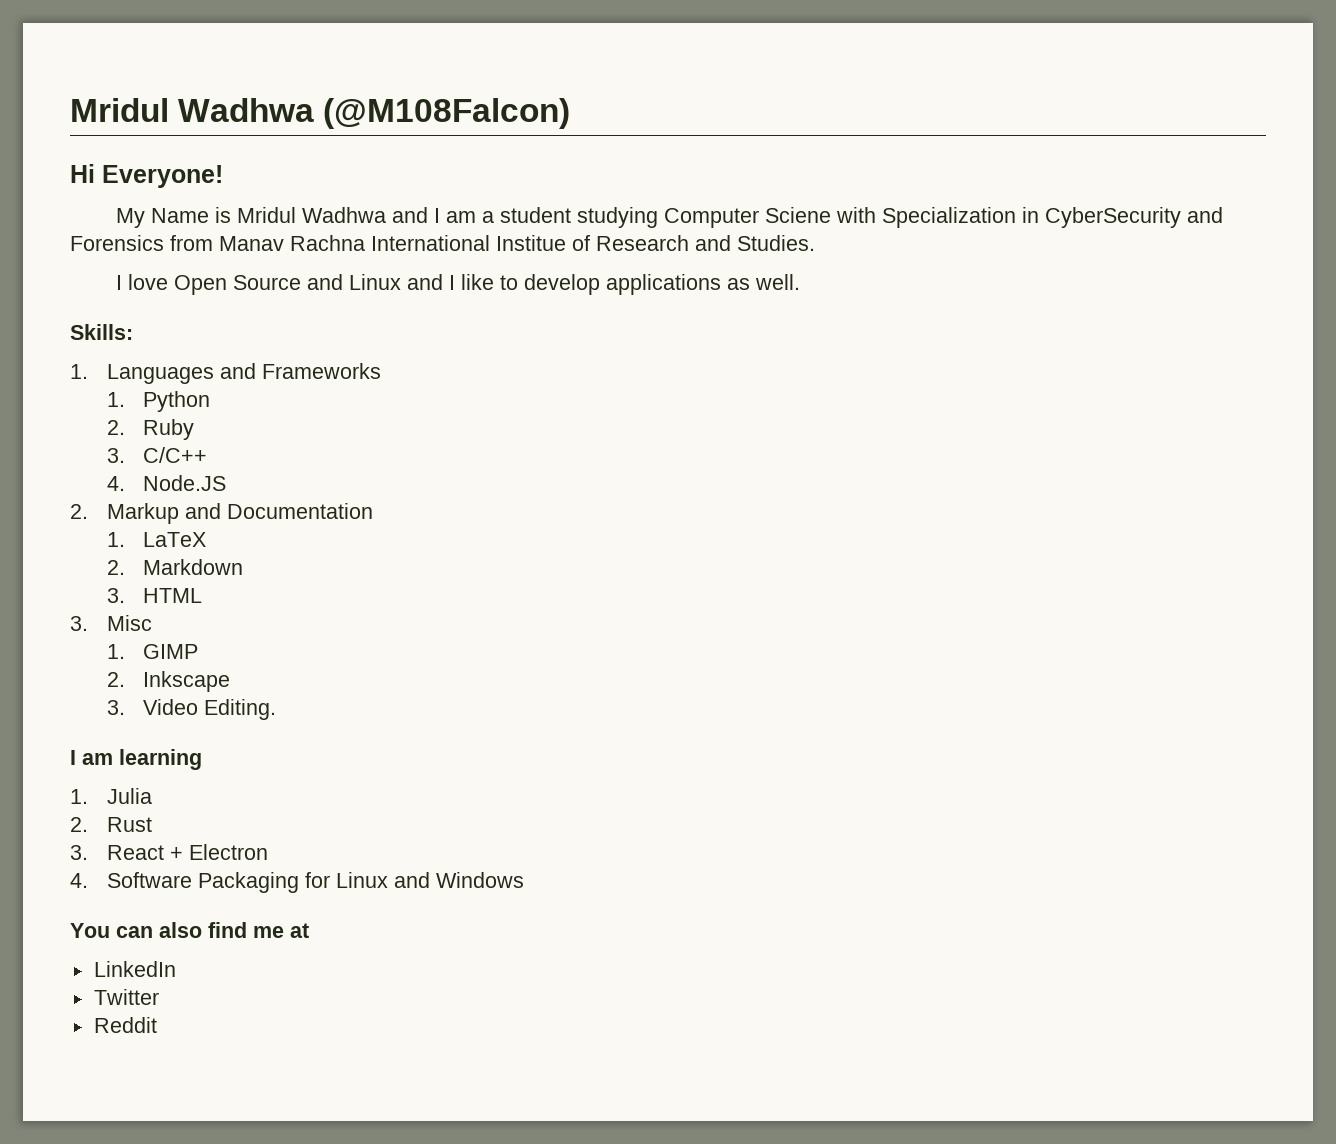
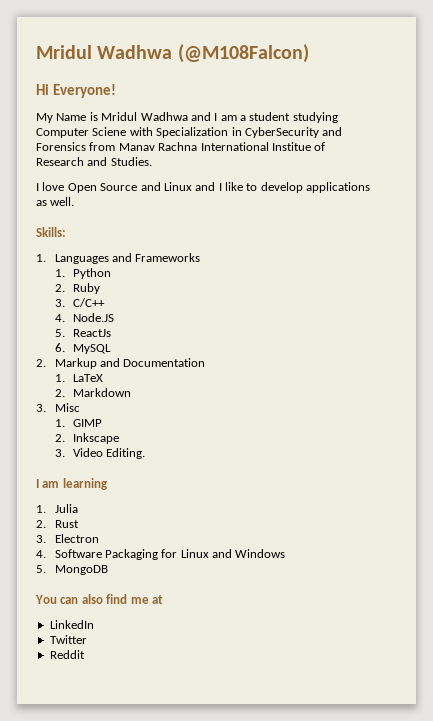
+ 5. ReactJs
+ 6. MySQL
- 3. HTML
- 3. React + Electron
+ 3. Electron
+ 5. MongoDB

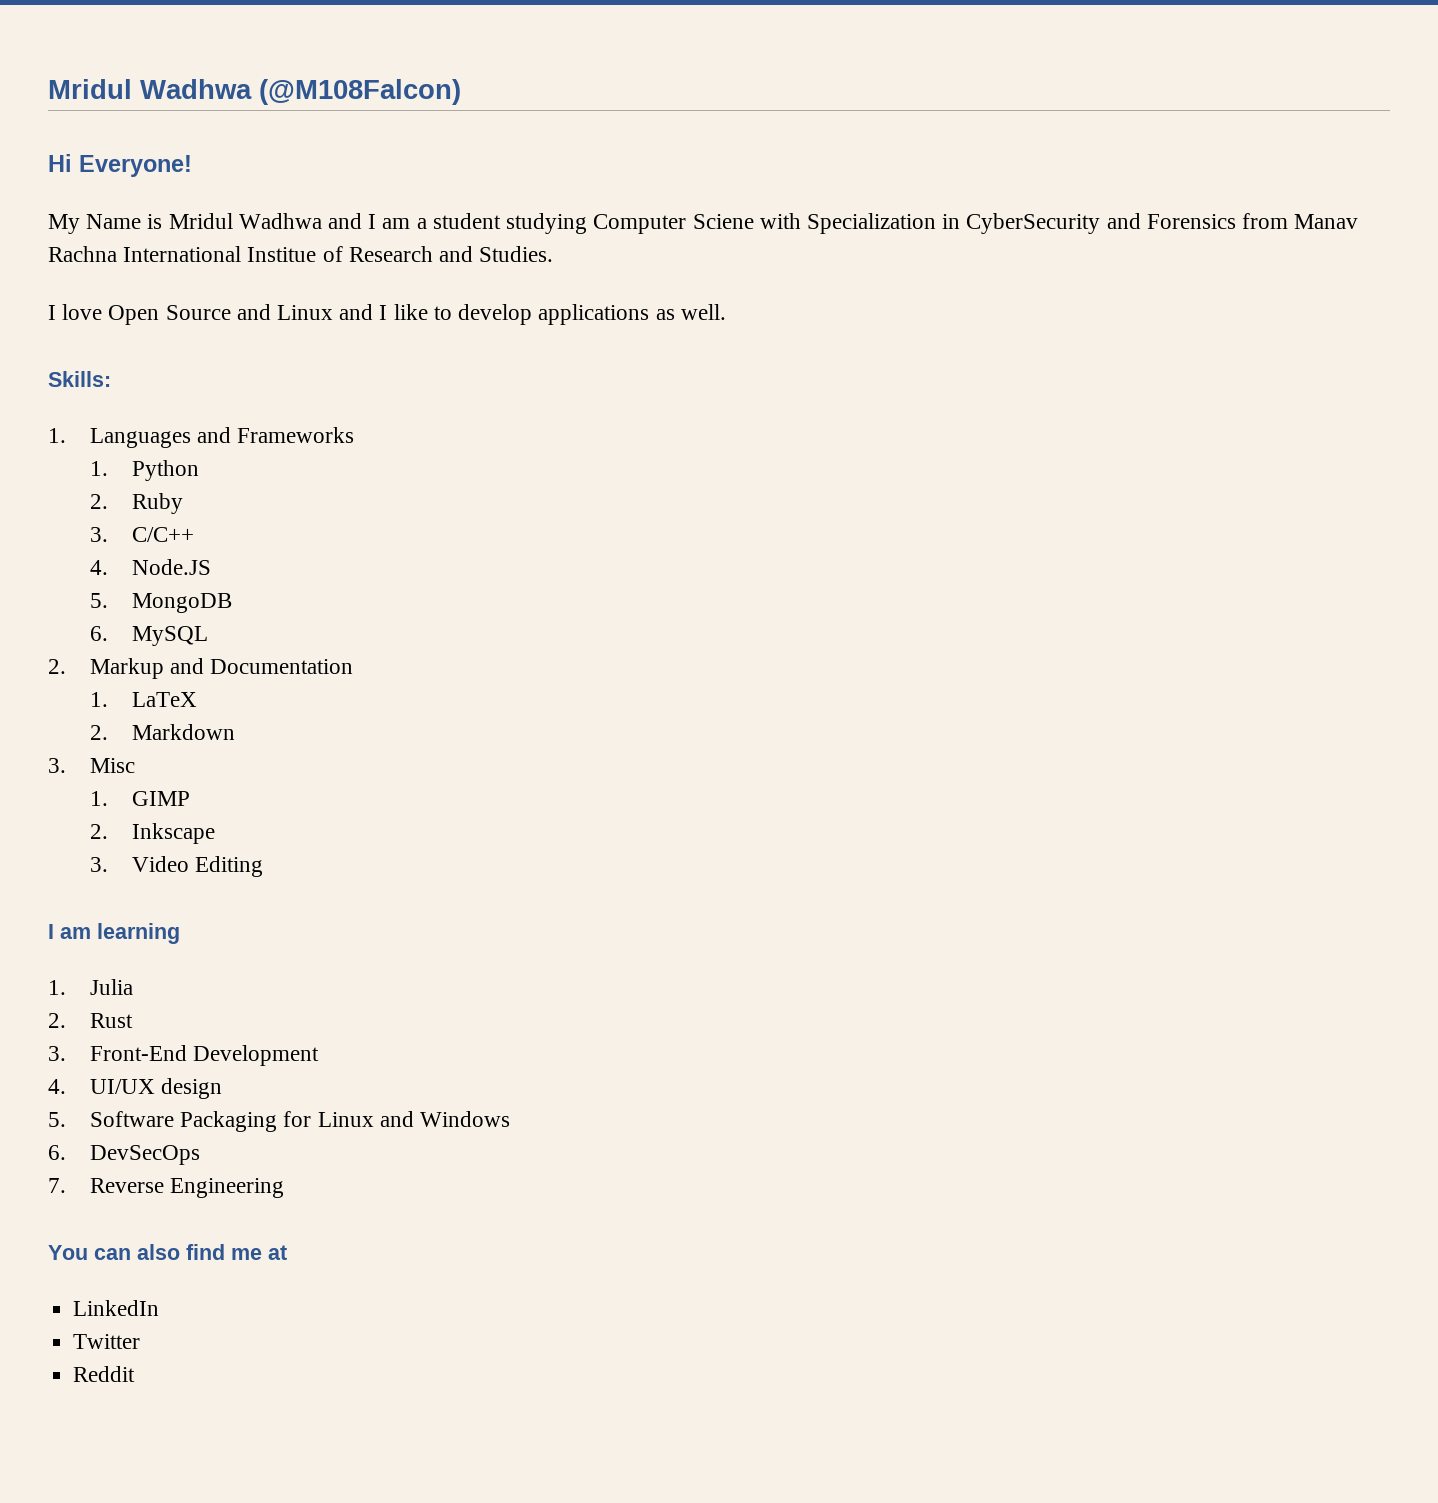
- 5. ReactJs
+ 5. MongoDB
- 3. Video Editing.
+ 3. Video Editing
- 3. Electron
- 4. Software Packaging for Linux and Windows
+ 3. Front-End Development
+ 4. UI/UX design
+ 5. Software Packaging for Linux and Windows
- 5. MongoDB
+ 6. DevSecOps
+ 7. Reverse Engineering

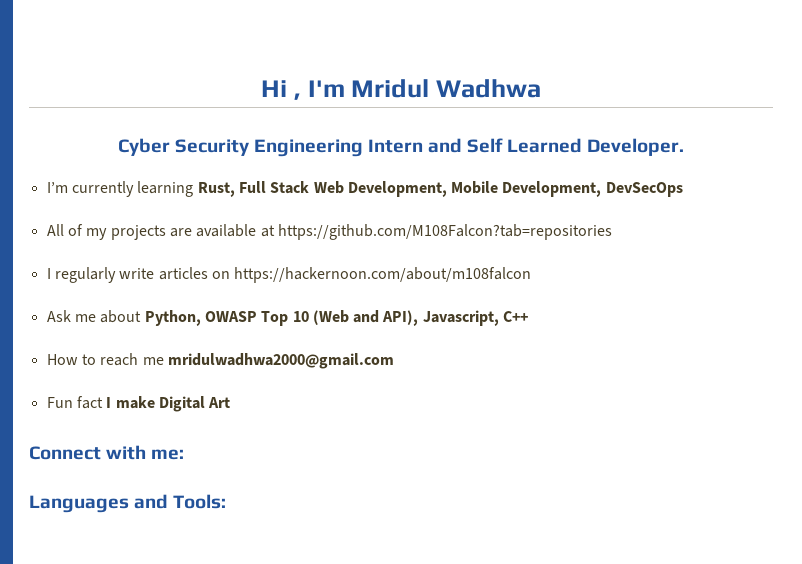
- Mridul Wadhwa (@M108Falcon)
- Hi Everyone!
- My Name is Mridul Wadhwa and I am a student studying Computer Sciene with Specialization in CyberSecurity and Forensics from Manav Rachna International Institue of Research and Studies.
- I love Open Source and Linux and I like to develop applications as well.
- Skills:
- 1. Languages and Frameworks
- 1. Python
- 2. Ruby
- 3. C/C++
- 4. Node.JS
- 5. MongoDB
- 6. MySQL
- 2. Markup and Documentation
- 1. LaTeX
- 2. Markdown
- 3. Misc
- 1. GIMP
- 2. Inkscape
- 3. Video Editing
- I am learning
- 1. Julia
- 2. Rust
- 3. Front-End Development
- 4. UI/UX design
- 5. Software Packaging for Linux and Windows
- 6. DevSecOps
- 7. Reverse Engineering
- You can also find me at
- LinkedIn
- Twitter
- Reddit
+ Hi , I'm Mridul Wadhwa
+ Cyber Security Engineering Intern and Self Learned Developer.
+ I’m currently learning Rust, Full Stack Web Development, Mobile Development, DevSecOps
+ All of my projects are available at https://github.com/M108Falcon?tab=repositories
+ I regularly write articles on https://hackernoon.com/about/m108falcon
+ Ask me about Python, OWASP Top 10 (Web and API), Javascript, C++
+ How to reach me mridulwadhwa2000@gmail.com
+ Fun fact I make Digital Art
+ Connect with me:
+ Languages and Tools:

